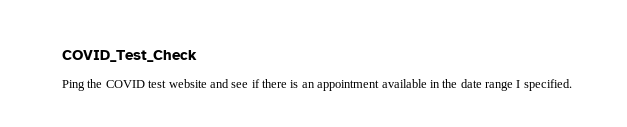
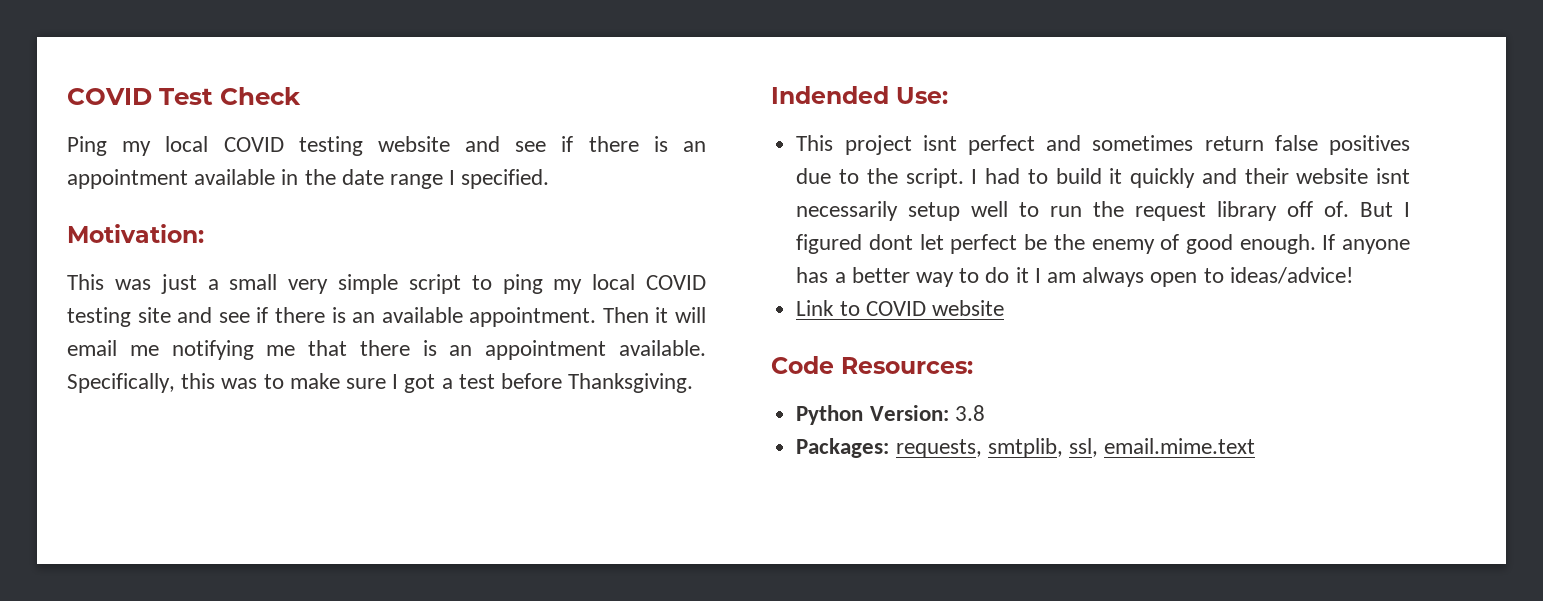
- COVID_Test_Check
- Ping the COVID test website and see if there is an appointment available in the date range I specified.
+ COVID Test Check
+ Ping my local COVID testing website and see if there is an appointment available in the date range I specified.
+ Motivation:
+ This was just a small very simple script to ping my local COVID testing site and see if there is an available appointment. Then it will email me notifying me that there is an appointment available. Specifically, this was to make sure I got a test before Thanksgiving.
+ Indended Use:
+ This project isnt perfect and sometimes return false positives due to the script. I had to build it quickly and their website isnt necessarily setup well to run the request library off of. But I figured dont let perfect be the enemy of good enough. If anyone has a better way to do it I am always open to ideas/advice!
+ Link to COVID website
+ Code Resources:
+ Python Version: 3.8
+ Packages: requests, smtplib, ssl, email.mime.text

